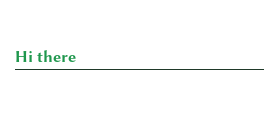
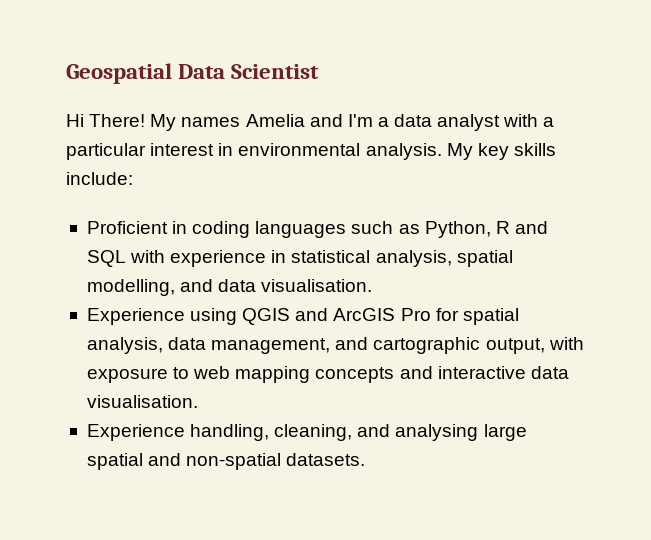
- Hi there
+ Geospatial Data Scientist
+ Hi There! My names Amelia and I'm a data analyst with a particular interest in environmental analysis. My key skills include:
+ Proficient in coding languages such as Python, R and SQL with experience in statistical analysis, spatial modelling, and data visualisation.
+ Experience using QGIS and ArcGIS Pro for spatial analysis, data management, and cartographic output, with exposure to web mapping concepts and interactive data visualisation.
+ Experience handling, cleaning, and analysing large spatial and non-spatial datasets.

